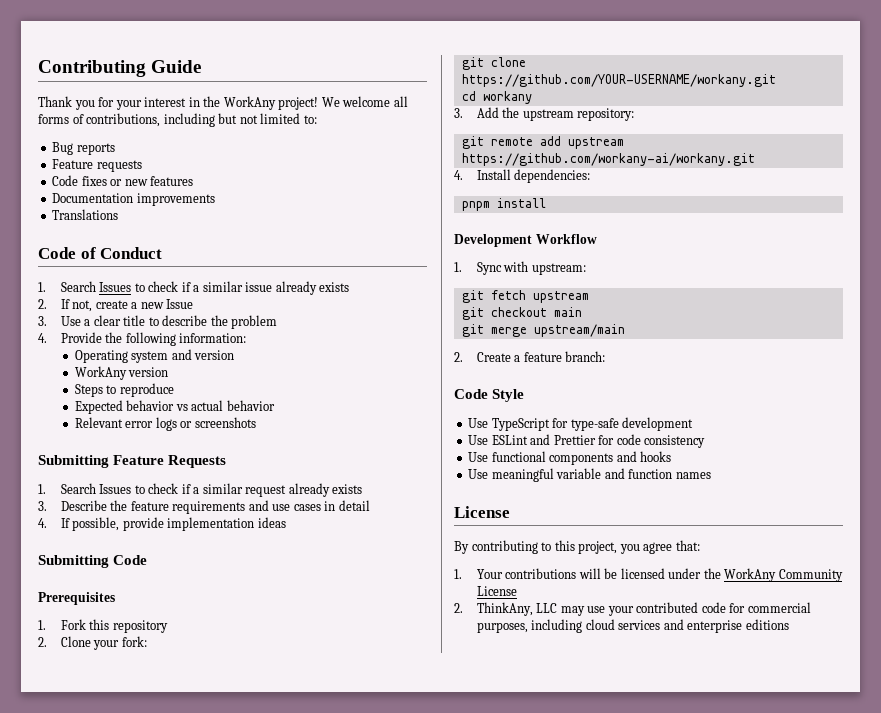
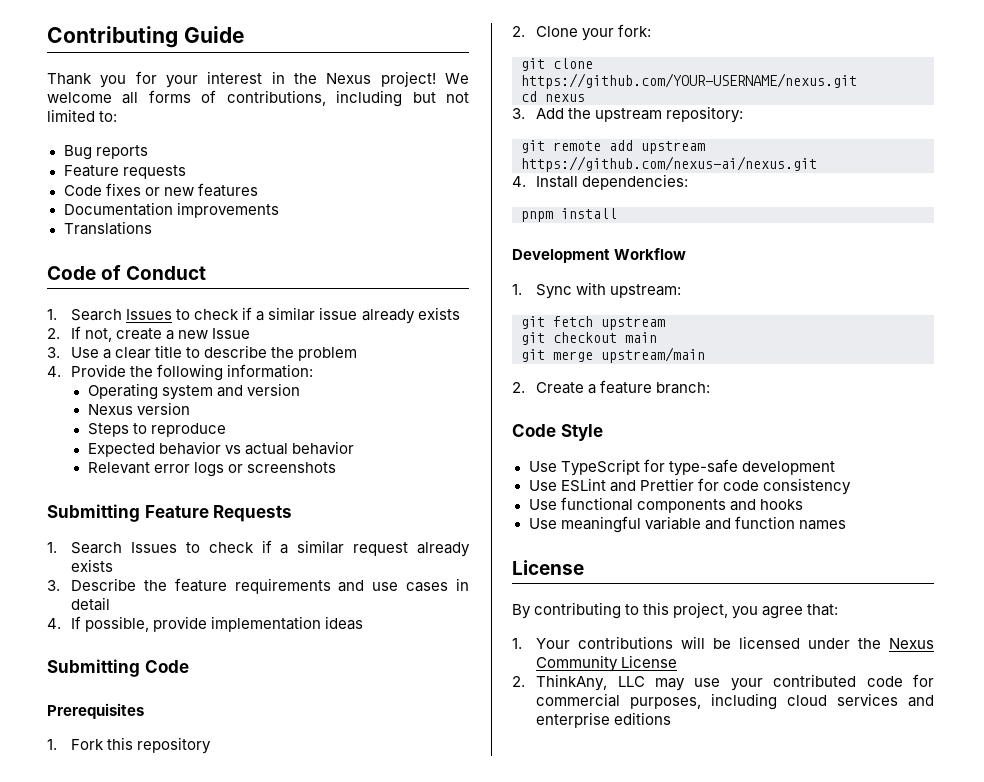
- Thank you for your interest in the WorkAny project!
+ Thank you for your interest in the Nexus project!
- WorkAny version
+ Nexus version
- git clone https://github.com/YOUR-USERNAME/workany.git
+ git clone https://github.com/YOUR-USERNAME/nexus.git
- cd workany
+ cd nexus
- git remote add upstream https://github.com/workany-ai/workany.git
+ git remote add upstream https://github.com/nexus-ai/nexus.git
- 1. Your contributions will be licensed under the WorkAny Community License
+ 1. Your contributions will be licensed under the Nexus Community License

